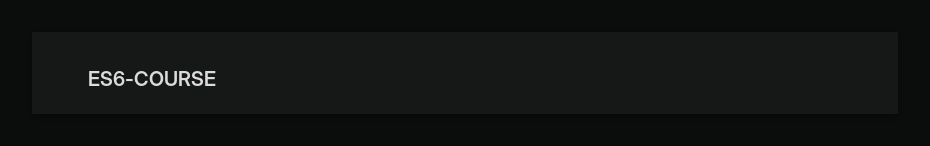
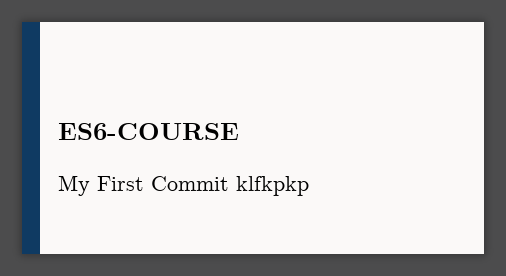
+ My First Commit klfkpkp

